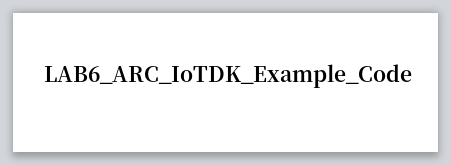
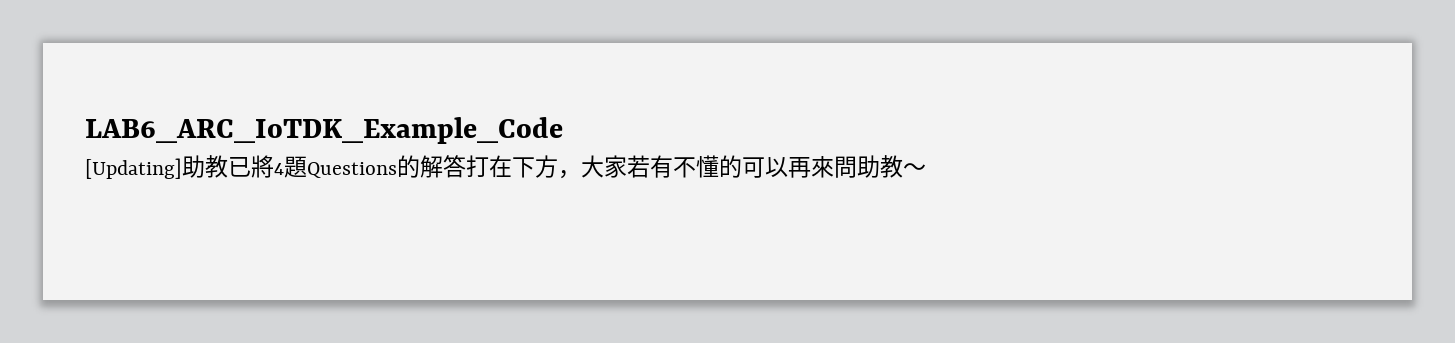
+ [Updating]助教已將4題Questions的解答打在下方，大家若有不懂的可以再來問助教～

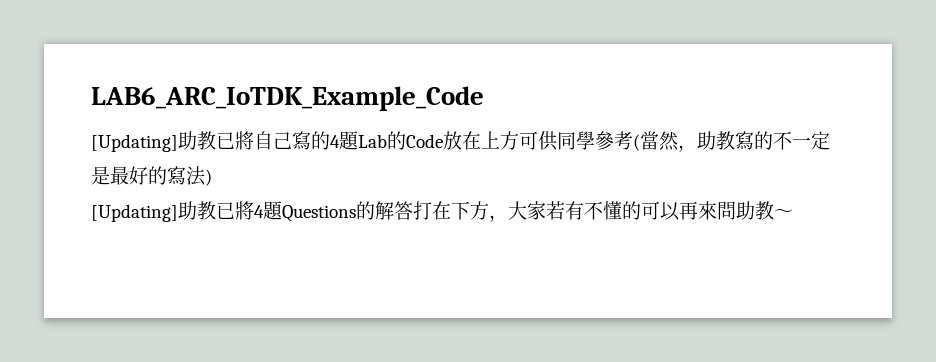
+ [Updating]助教已將自己寫的4題Lab的Code放在上方可供同學參考(當然，助教寫的不一定是最好的寫法)

